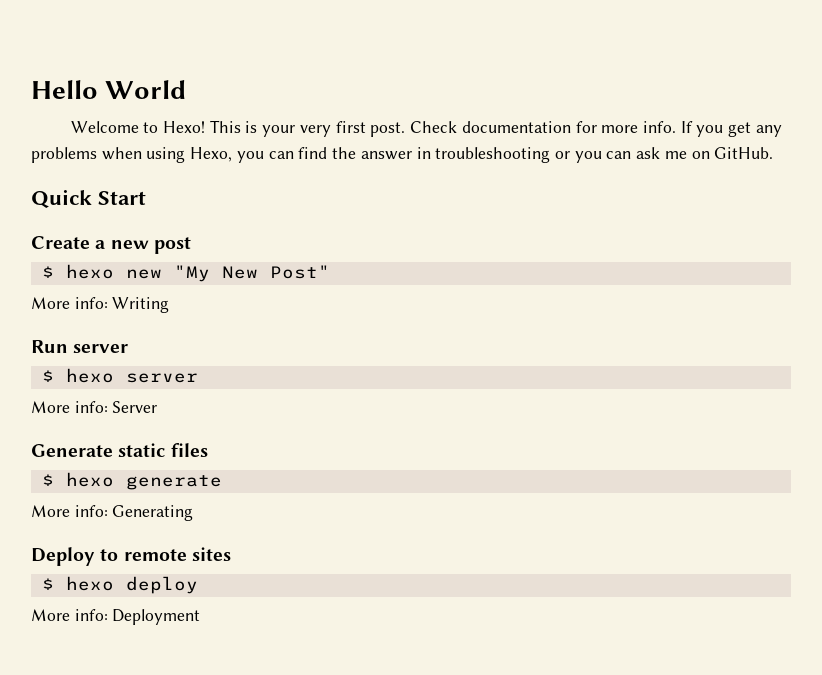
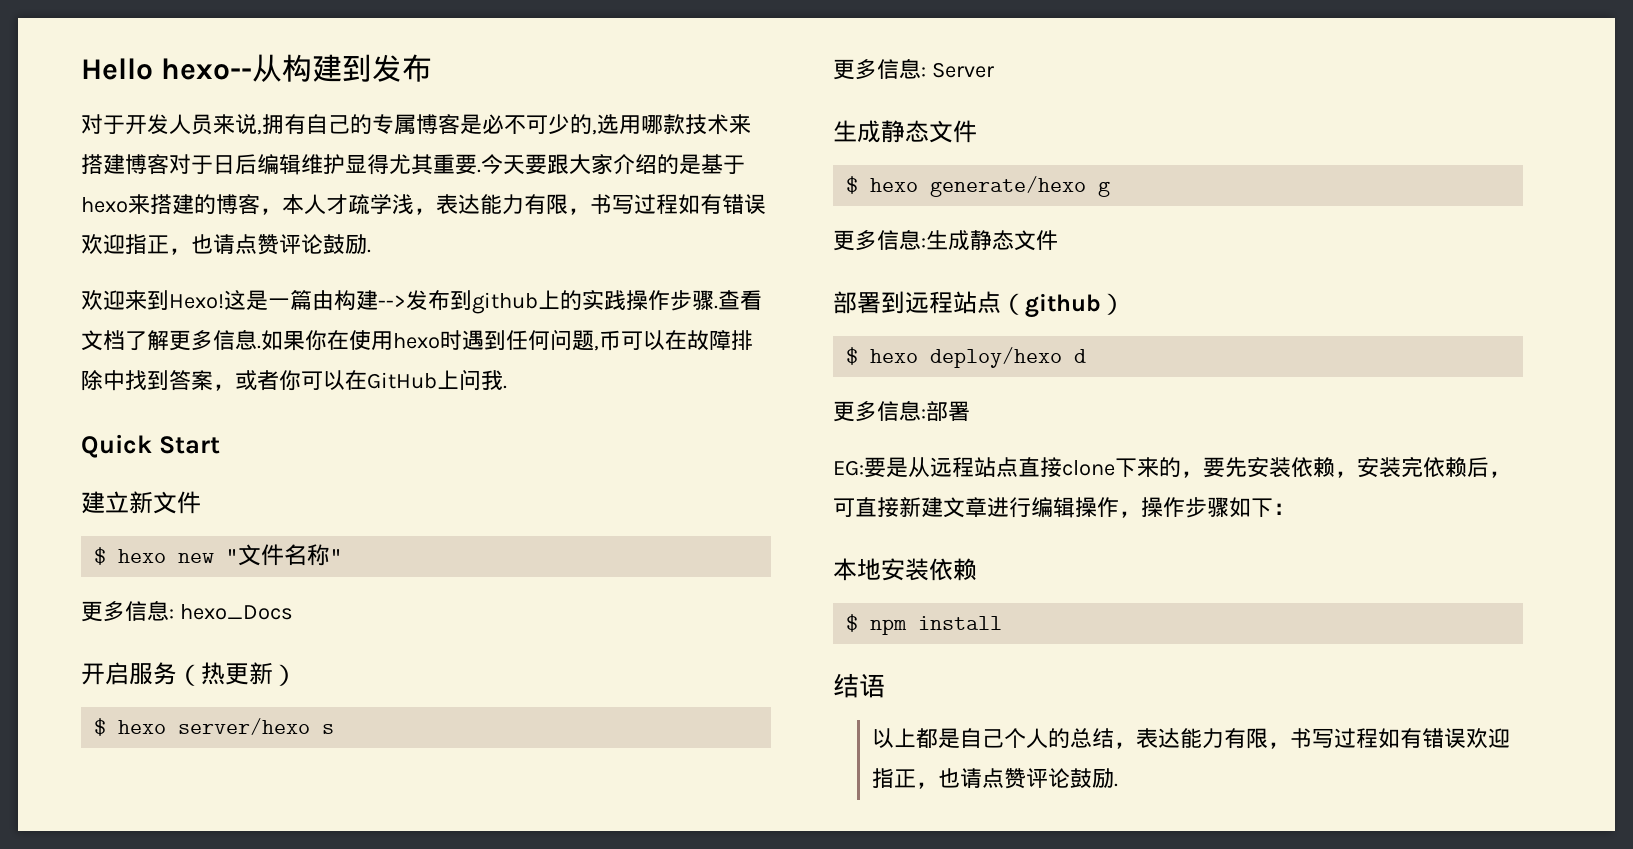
- Hello World
- Welcome to Hexo! This is your very first post. Check documentation for more info. If you get any problems when using Hexo, you can find the answer in troubleshooting or you can ask me on GitHub.
+ Hello hexo--从构建到发布
+ 对于开发人员来说,拥有自己的专属博客是必不可少的,选用哪款技术来搭建博客对于日后编辑维护显得尤其重要.今天要跟大家介绍的是基于hexo来搭建的博客，本人才疏学浅，表达能力有限，书写过程如有错误欢迎指正，也请点赞评论鼓励.
+ 欢迎来到Hexo!这是一篇由构建-->发布到github上的实践操作步骤.查看文档了解更多信息.如果你在使用hexo时遇到任何问题,币可以在故障排除中找到答案，或者你可以在GitHub上问我.
  Quick Start
- Create a new post
- $ hexo new "My New Post"
- More info: Writing
- Run server
- $ hexo server
- More info: Server
- Generate static files
- $ hexo generate
- More info: Generating
- Deploy to remote sites
- $ hexo deploy
- More info: Deployment
+ 建立新文件
+ $ hexo new "文件名称"
+ 更多信息: hexo_Docs
+ 开启服务（热更新）
+ $ hexo server/hexo s
+ 更多信息: Server
+ 生成静态文件
+ $ hexo generate/hexo g
+ 更多信息:生成静态文件
+ 部署到远程站点（github）
+ $ hexo deploy/hexo d
+ 更多信息:部署
+ EG:要是从远程站点直接clone下来的，要先安装依赖，安装完依赖后，可直接新建文章进行编辑操作，操作步骤如下：
+ 本地安装依赖
+ $ npm install
+ 结语
+ 以上都是自己个人的总结，表达能力有限，书写过程如有错误欢迎指正，也请点赞评论鼓励.

